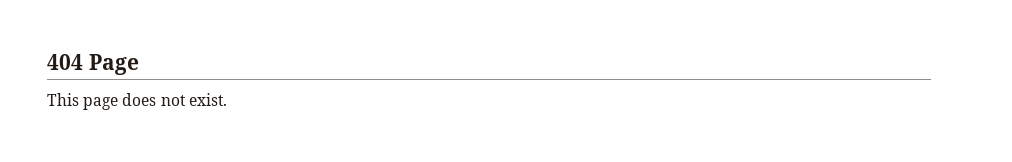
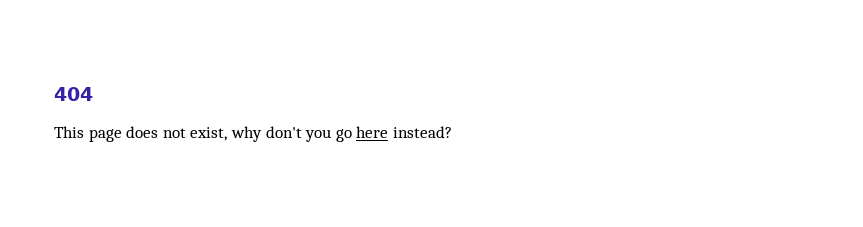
- 404 Page
+ 404
- This page does not exist.
+ This page does not exist, why don't you go here instead?

